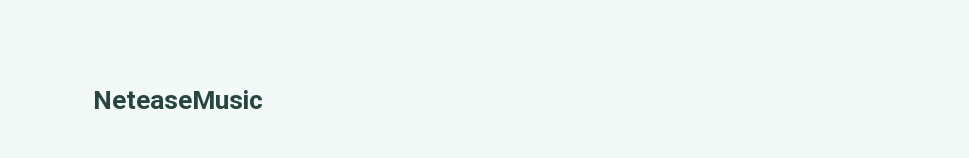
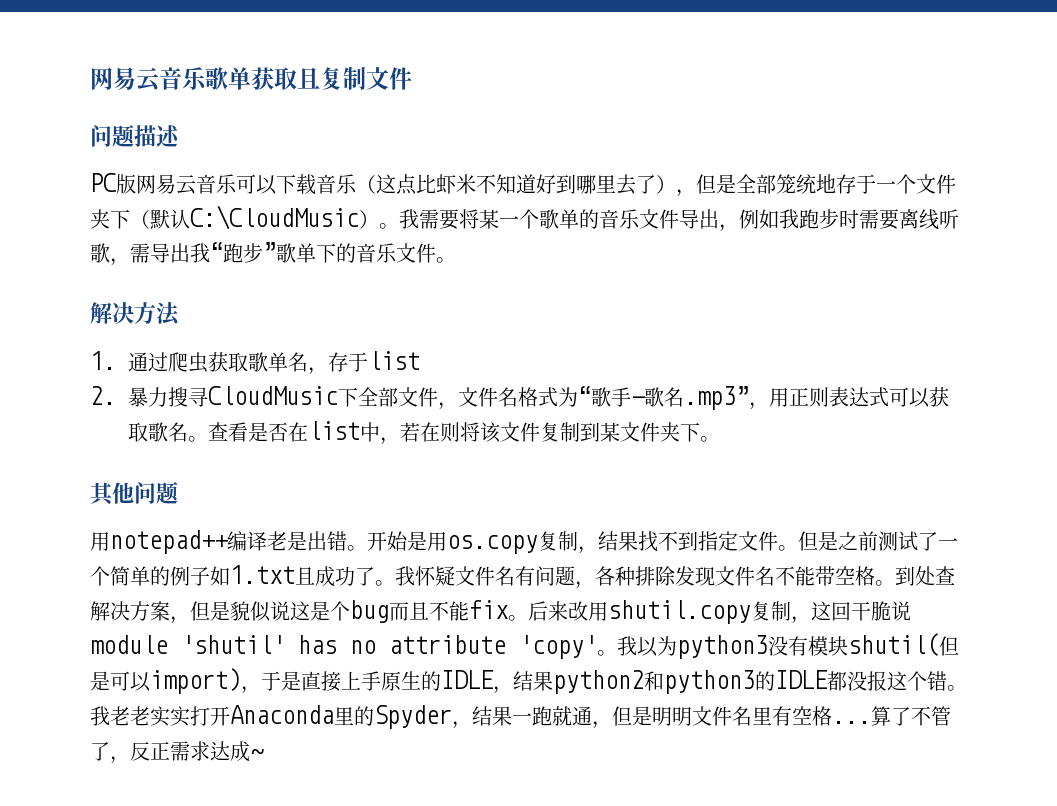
- NeteaseMusic
+ 网易云音乐歌单获取且复制文件
+ 问题描述
+ PC版网易云音乐可以下载音乐（这点比虾米不知道好到哪里去了），但是全部笼统地存于一个文件夹下（默认C:\CloudMusic）。我需要将某一个歌单的音乐文件导出，例如我跑步时需要离线听歌，需导出我“跑步”歌单下的音乐文件。
+ 解决方法
+ 1.通过爬虫获取歌单名，存于list
+ 2.暴力搜寻CloudMusic下全部文件，文件名格式为“歌手-歌名.mp3”，用正则表达式可以获取歌名。查看是否在list中，若在则将该文件复制到某文件夹下。
+ 其他问题
+ 用notepad++编译老是出错。开始是用os.copy复制，结果找不到指定文件。但是之前测试了一个简单的例子如1.txt且成功了。我怀疑文件名有问题，各种排除发现文件名不能带空格。到处查解决方案，但是貌似说这是个bug而且不能fix。后来改用shutil.copy复制，这回干脆说module 'shutil' has no attribute 'copy'。我以为python3没有模块shutil(但是可以import)，于是直接上手原生的IDLE，结果python2和python3的IDLE都没报这个错。我老老实实打开Anaconda里的Spyder，结果一跑就通，但是明明文件名里有空格...算了不管了，反正需求达成~

